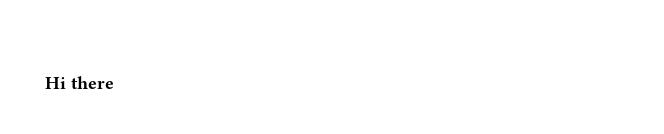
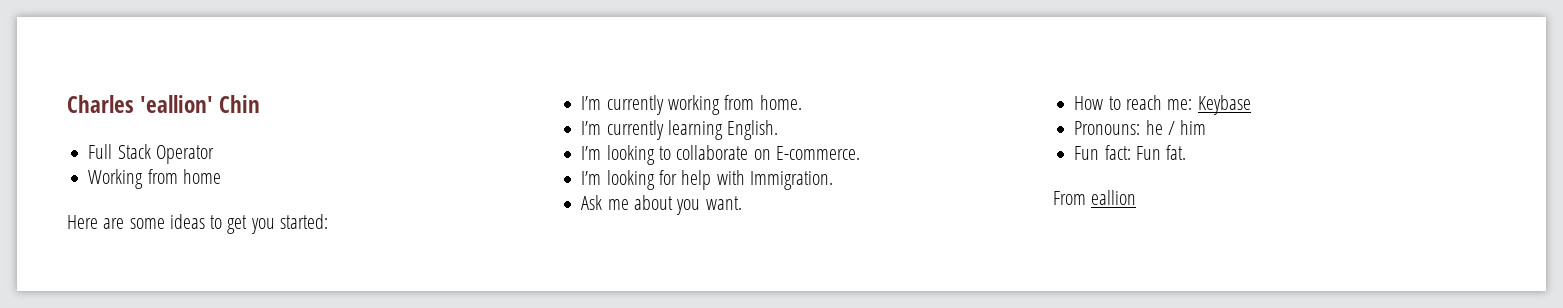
- Hi there
+ Charles 'eallion' Chin
+ Full Stack Operator
+ Working from home
+ Here are some ideas to get you started:
+ I’m currently working from home.
+ I’m currently learning English.
+ I’m looking to collaborate on E-commerce.
+ I’m looking for help with Immigration.
+ Ask me about you want.
+ How to reach me: Keybase
+ Pronouns: he / him
+ Fun fact: Fun fat.
+ From eallion

